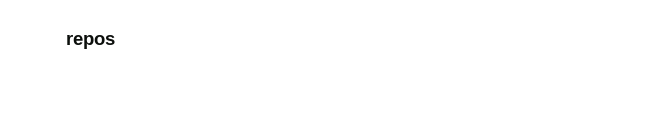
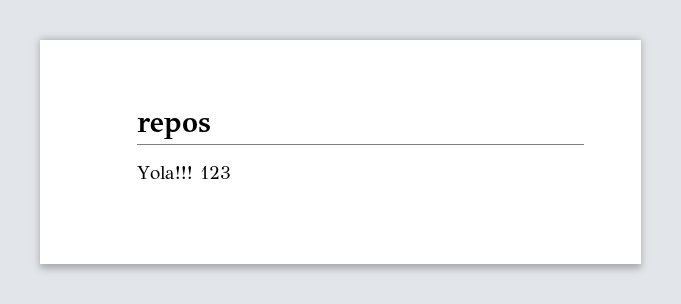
+ Yola!!! 123

